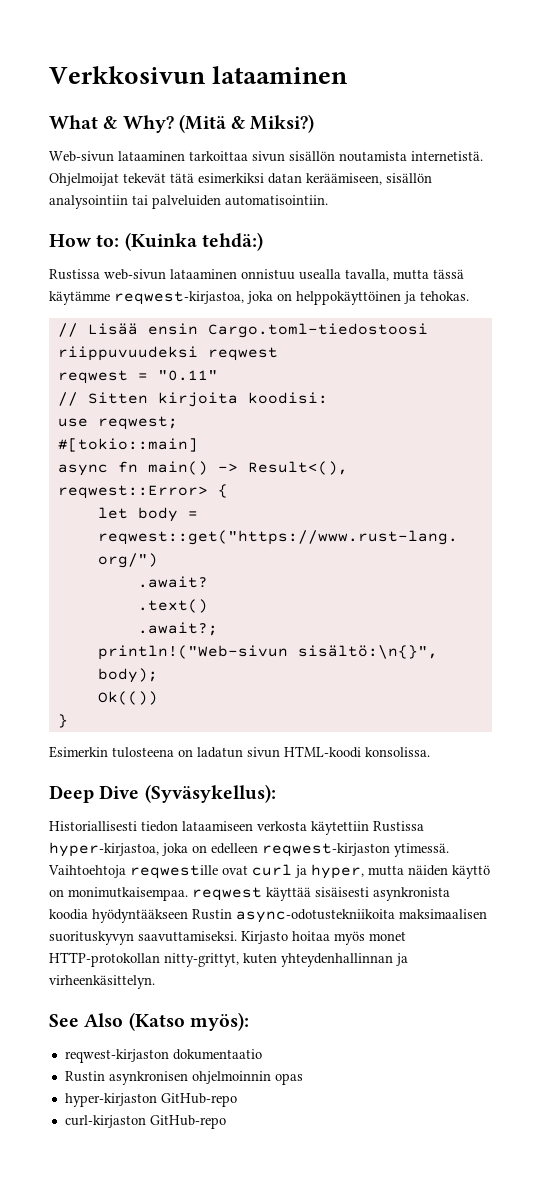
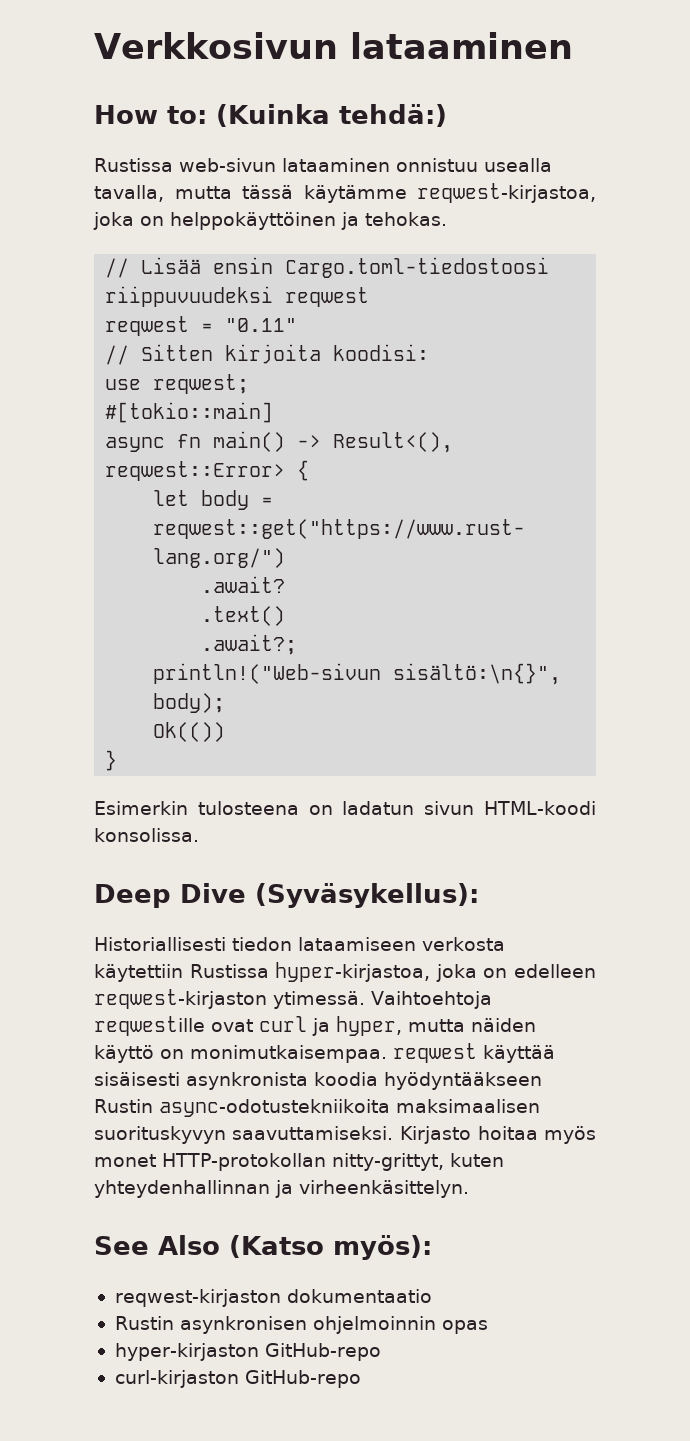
- What & Why? (Mitä & Miksi?)
- Web-sivun lataaminen tarkoittaa sivun sisällön noutamista internetistä. Ohjelmoijat tekevät tätä esimerkiksi datan keräämiseen, sisällön analysointiin tai palveluiden automatisointiin.

